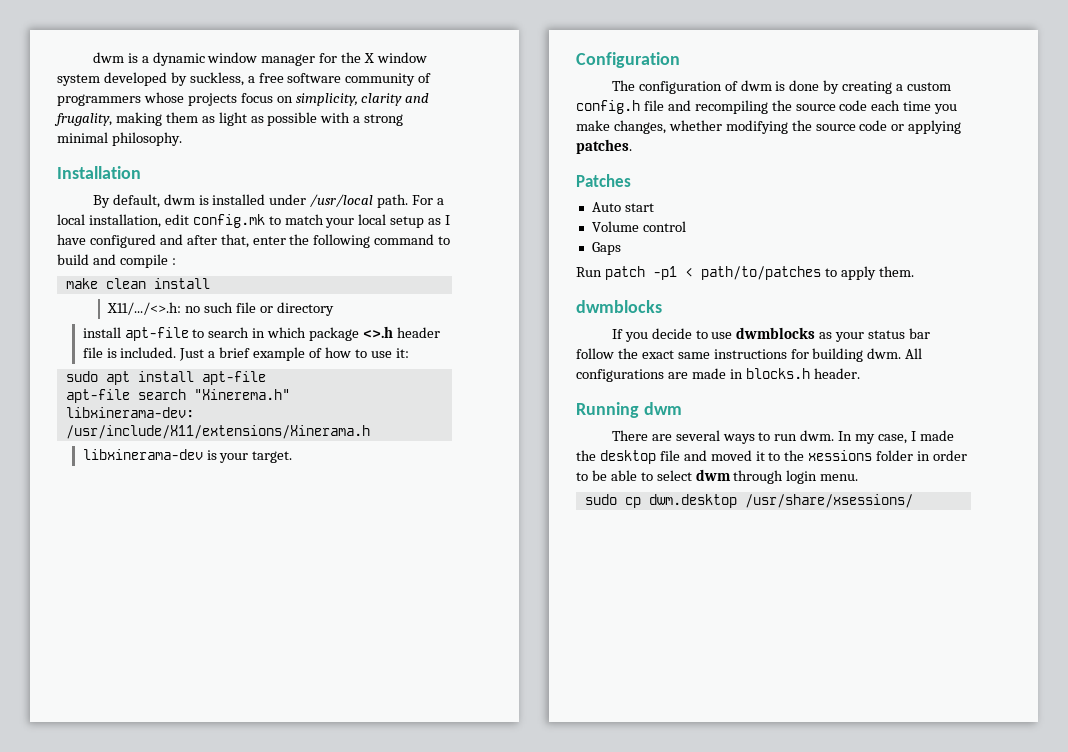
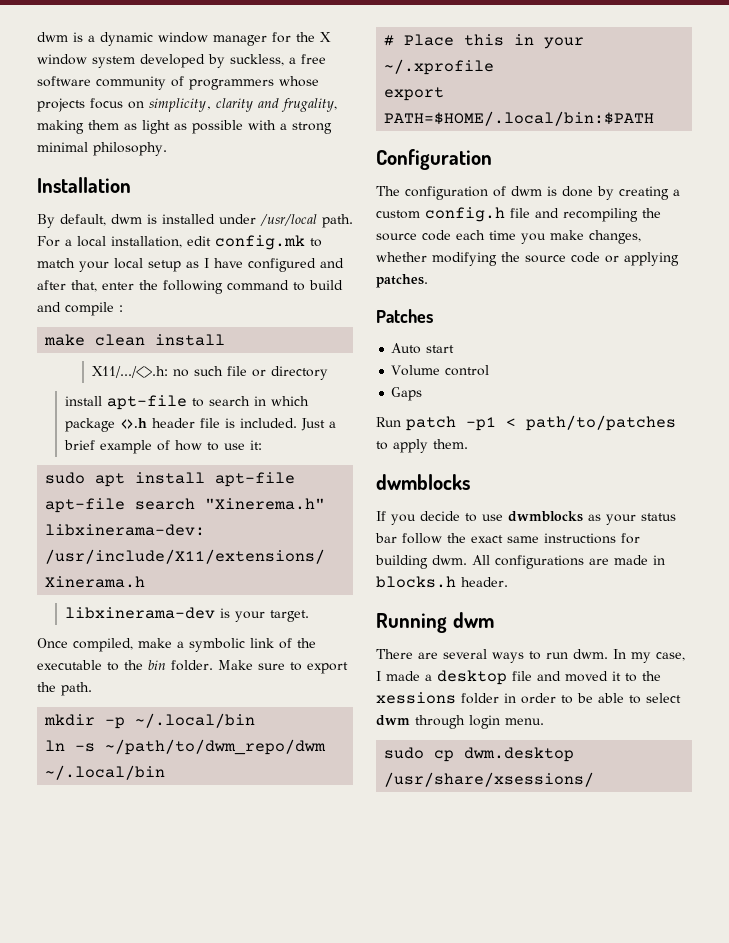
+ Once compiled, make a symbolic link of the executable to the bin folder. Make sure to export the path.
+ mkdir -p ~/.local/bin
+ ln -s ~/path/to/dwm_repo/dwm ~/.local/bin
+ # Place this in your ~/.xprofile
+ export PATH=$HOME/.local/bin:$PATH
- In my case, I made the desktop file and moved it to the xessions folder in order to be able to select dwm through login menu.
+ In my case, I made a desktop file and moved it to the xessions folder in order to be able to select dwm through login menu.

